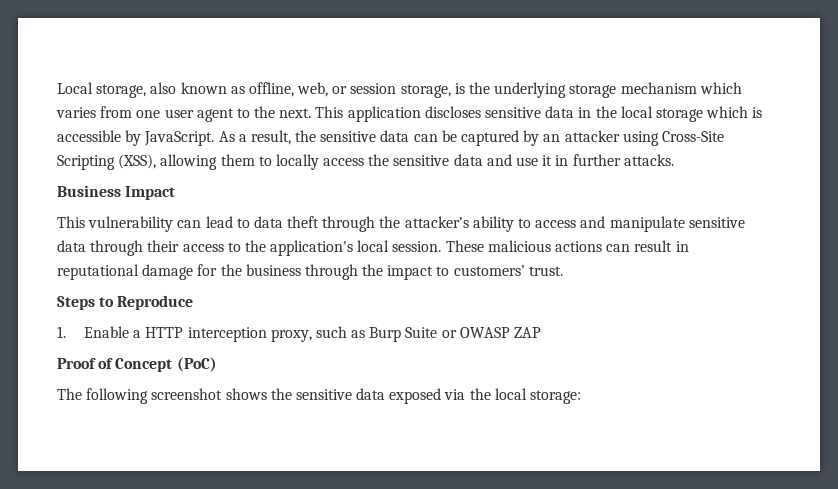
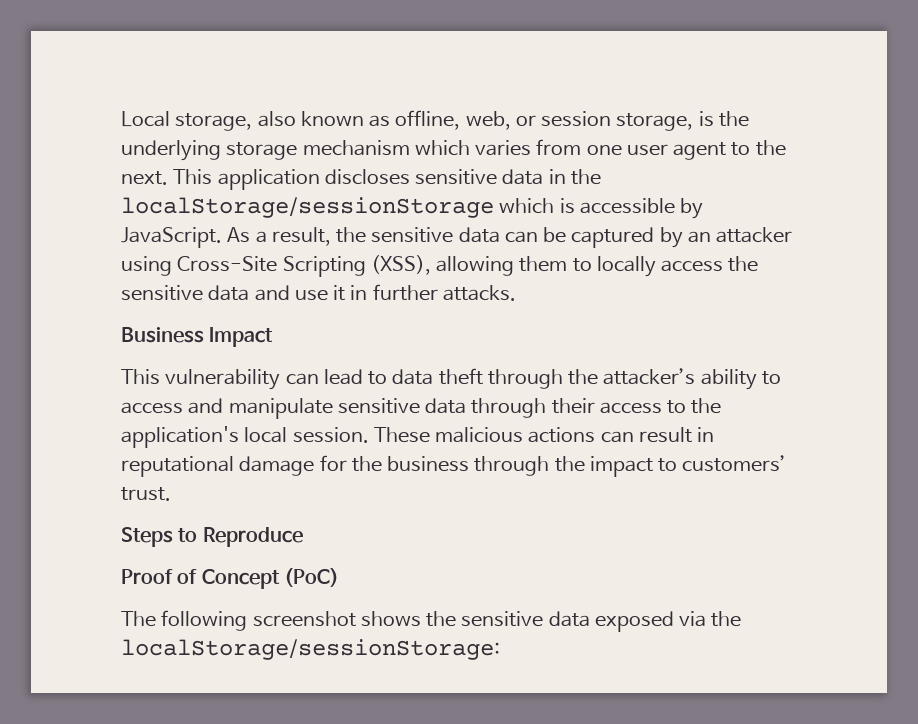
- This application discloses sensitive data in the local storage which is accessible by JavaScript.
+ This application discloses sensitive data in the localStorage/sessionStorage which is accessible by JavaScript.
- 1. Enable a HTTP interception proxy, such as Burp Suite or OWASP ZAP
- The following screenshot shows the sensitive data exposed via the local storage:
+ The following screenshot shows the sensitive data exposed via the localStorage/sessionStorage:

